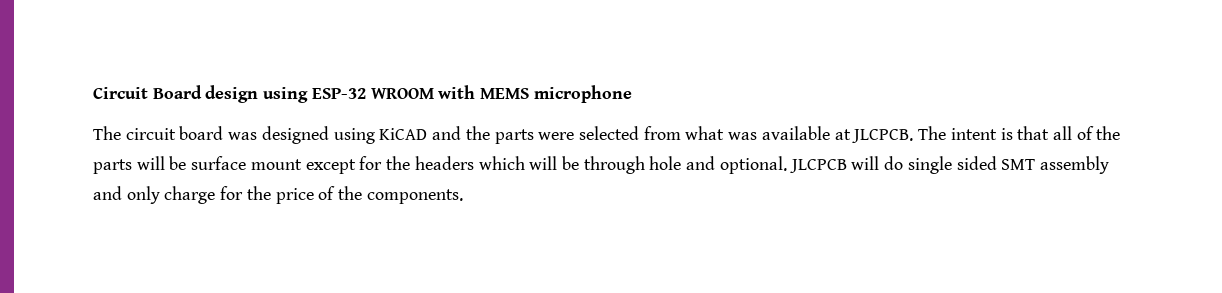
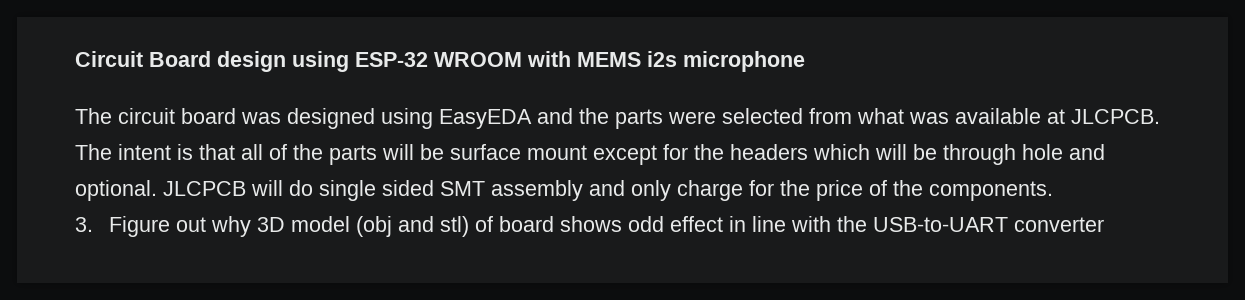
- Circuit Board design using ESP-32 WROOM with MEMS microphone
+ Circuit Board design using ESP-32 WROOM with MEMS i2s microphone
- The circuit board was designed using KiCAD and the parts were selected from what was available at JLCPCB.
+ The circuit board was designed using EasyEDA and the parts were selected from what was available at JLCPCB.
+ 3. Figure out why 3D model (obj and stl) of board shows odd effect in line with the USB-to-UART converter

